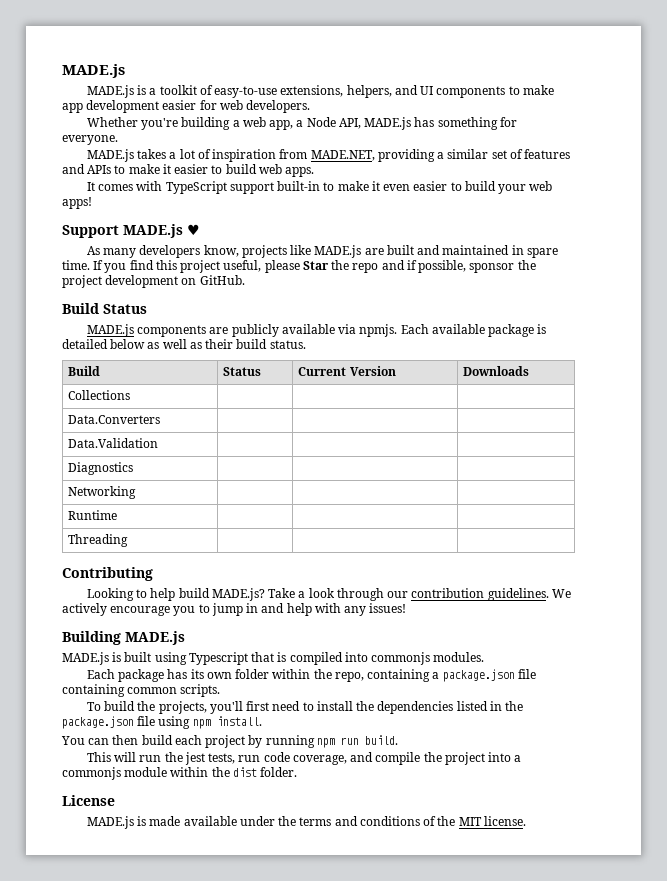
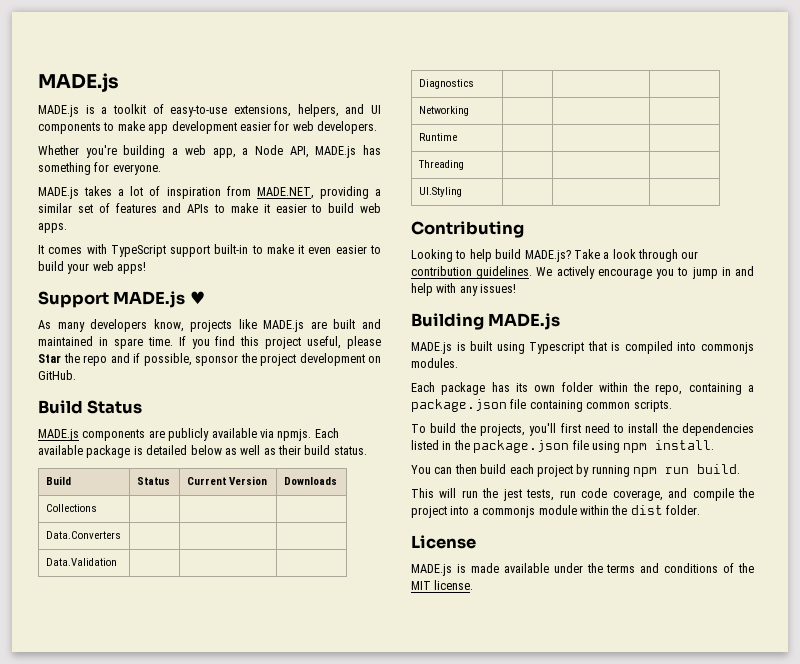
+ UI.Styling | | |

